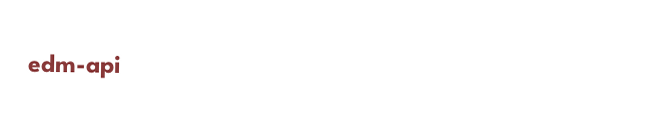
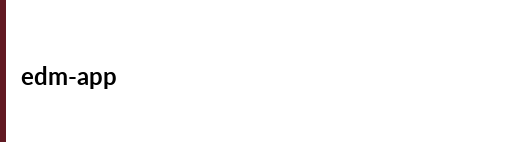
- edm-api
+ edm-app

